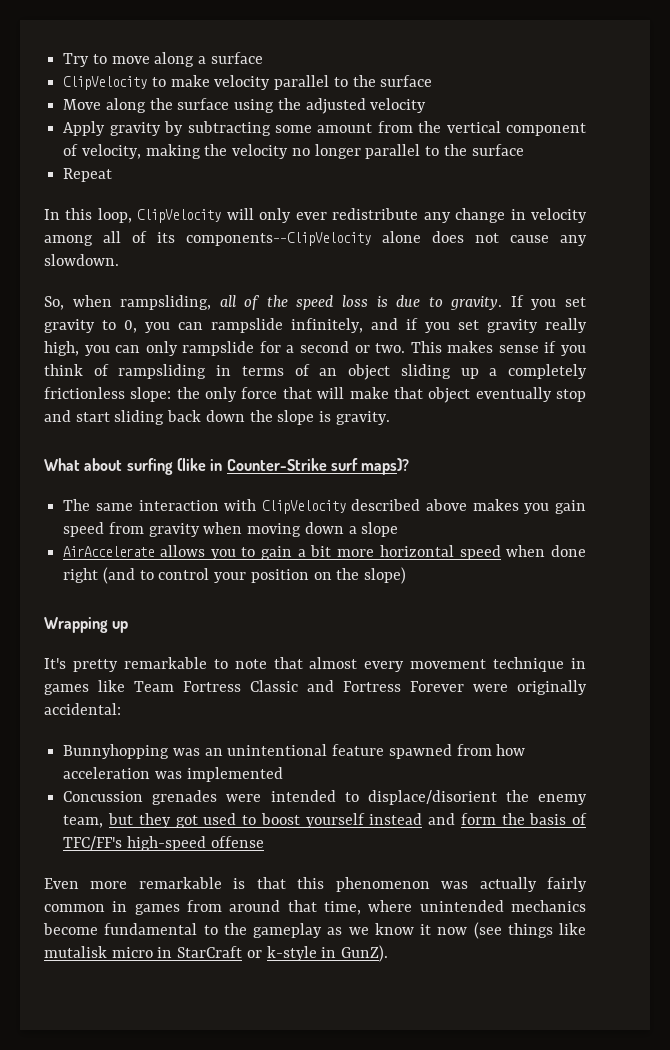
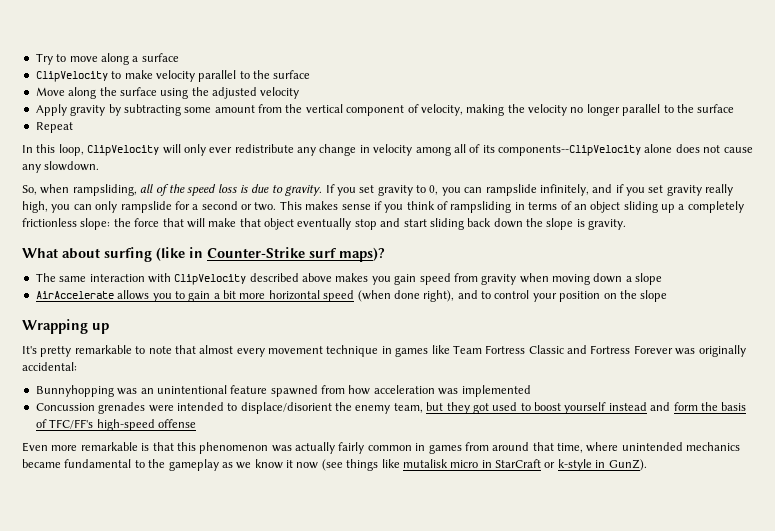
- This makes sense if you think of rampsliding in terms of an object sliding up a completely frictionless slope: the only force that will make that object eventually stop and start sliding back down the slope is gravity.
+ This makes sense if you think of rampsliding in terms of an object sliding up a completely frictionless slope: the force that will make that object eventually stop and start sliding back down the slope is gravity.
- AirAccelerate allows you to gain a bit more horizontal speed when done right (and to control your position on the slope)
+ AirAccelerate allows you to gain a bit more horizontal speed (when done right), and to control your position on the slope
- It's pretty remarkable to note that almost every movement technique in games like Team Fortress Classic and Fortress Forever were originally accidental:
+ It's pretty remarkable to note that almost every movement technique in games like Team Fortress Classic and Fortress Forever was originally accidental:
- Even more remarkable is that this phenomenon was actually fairly common in games from around that time, where unintended mechanics become fundamental to the gameplay as we know it now (see things like mutalisk micro in StarCraft or k-style in GunZ).
+ Even more remarkable is that this phenomenon was actually fairly common in games from around that time, where unintended mechanics became fundamental to the gameplay as we know it now (see things like mutalisk micro in StarCraft or k-style in GunZ).

